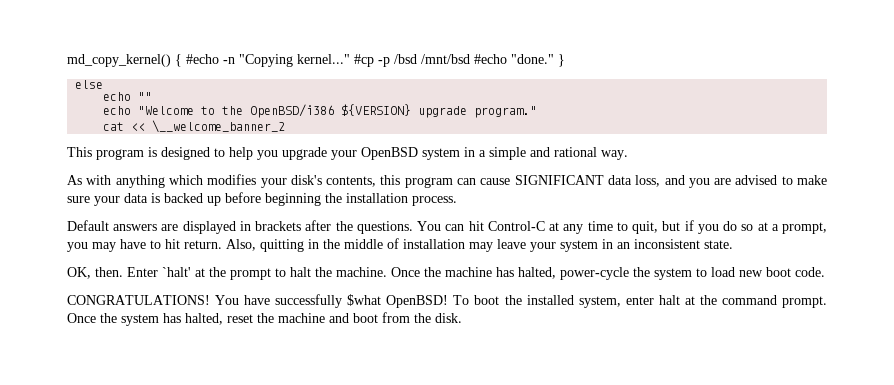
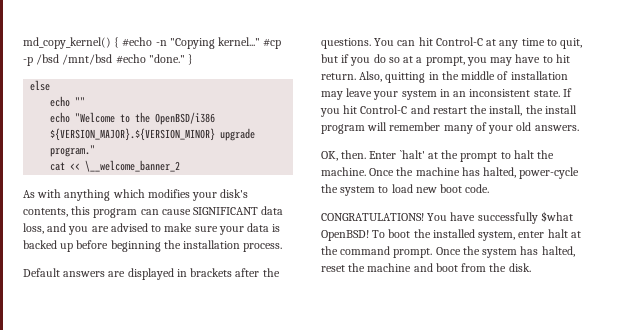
- echo "Welcome to the OpenBSD/i386 ${VERSION} upgrade program."
+ echo "Welcome to the OpenBSD/i386 ${VERSION_MAJOR}.${VERSION_MINOR} upgrade program."
- This program is designed to help you upgrade your OpenBSD system in a simple and rational way.
+ If you hit Control-C and restart the install, the install program will remember many of your old answers.

